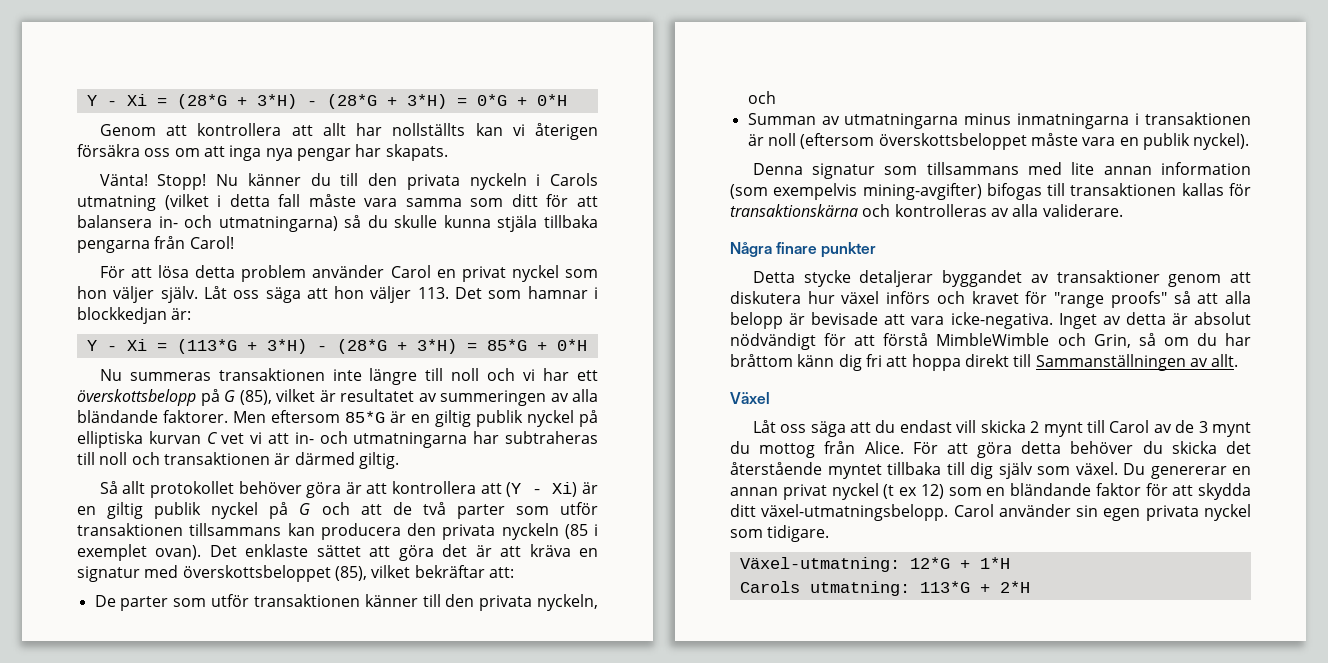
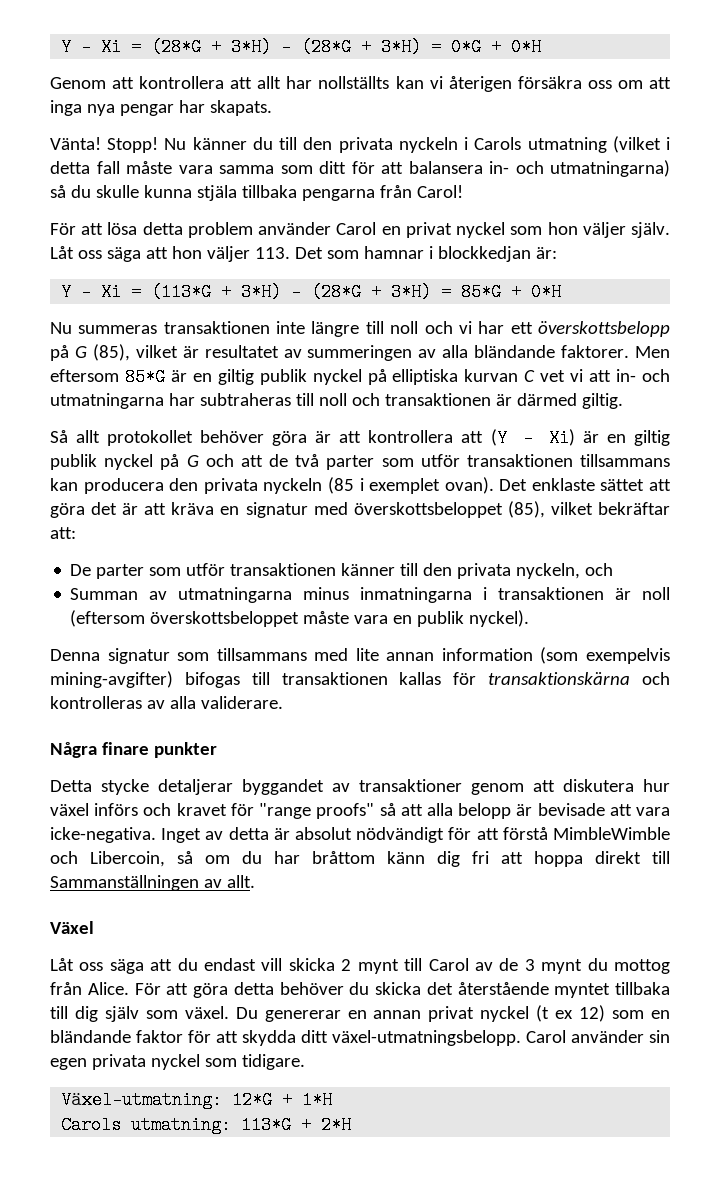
- Inget av detta är absolut nödvändigt för att förstå MimbleWimble och Grin, så om du har bråttom känn dig fri att hoppa direkt till Sammanställningen av allt.
+ Inget av detta är absolut nödvändigt för att förstå MimbleWimble och Libercoin, så om du har bråttom känn dig fri att hoppa direkt till Sammanställningen av allt.

